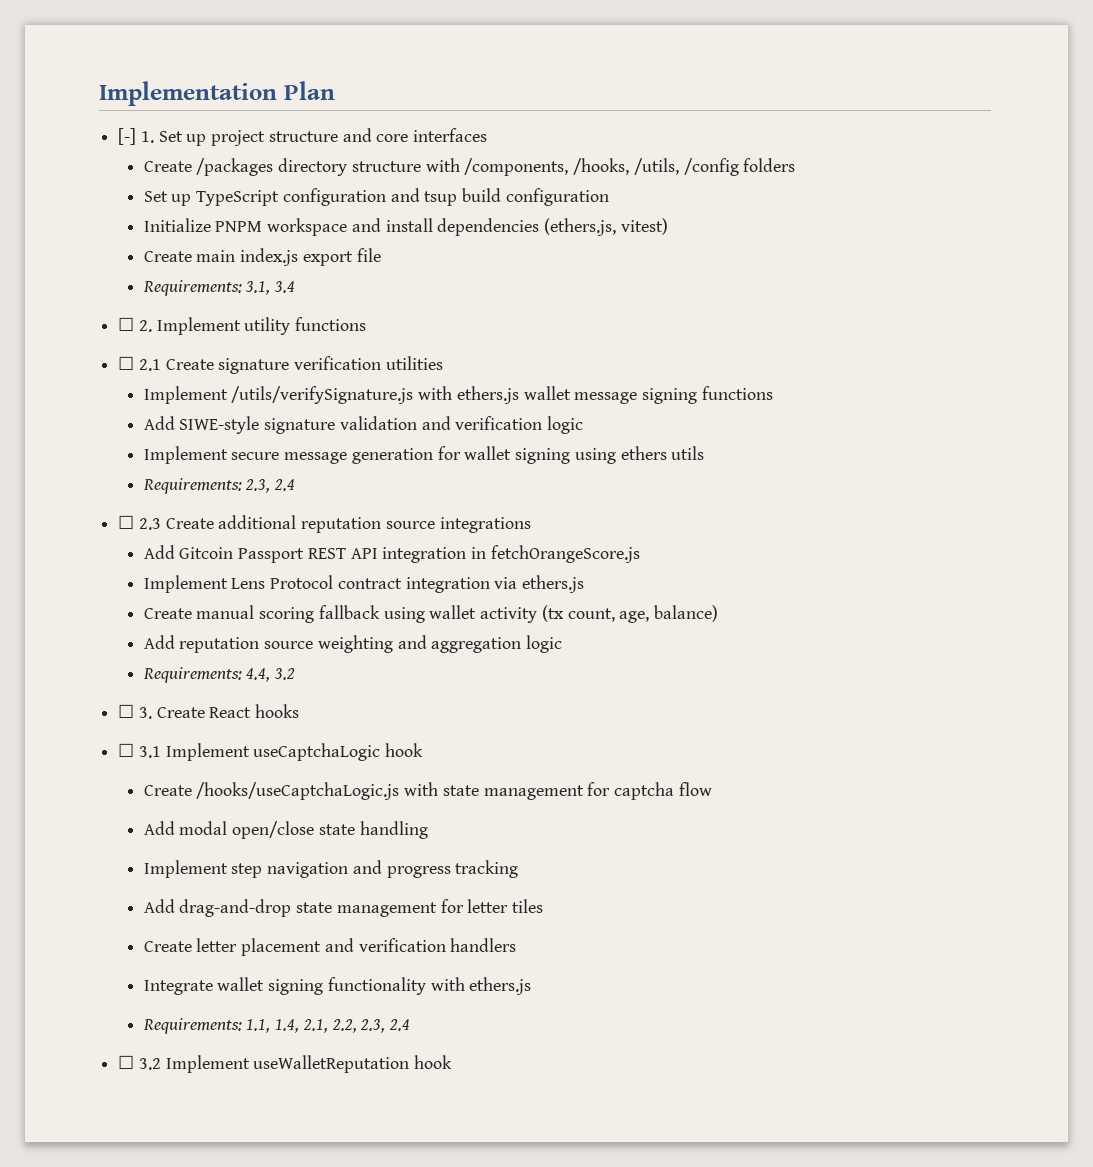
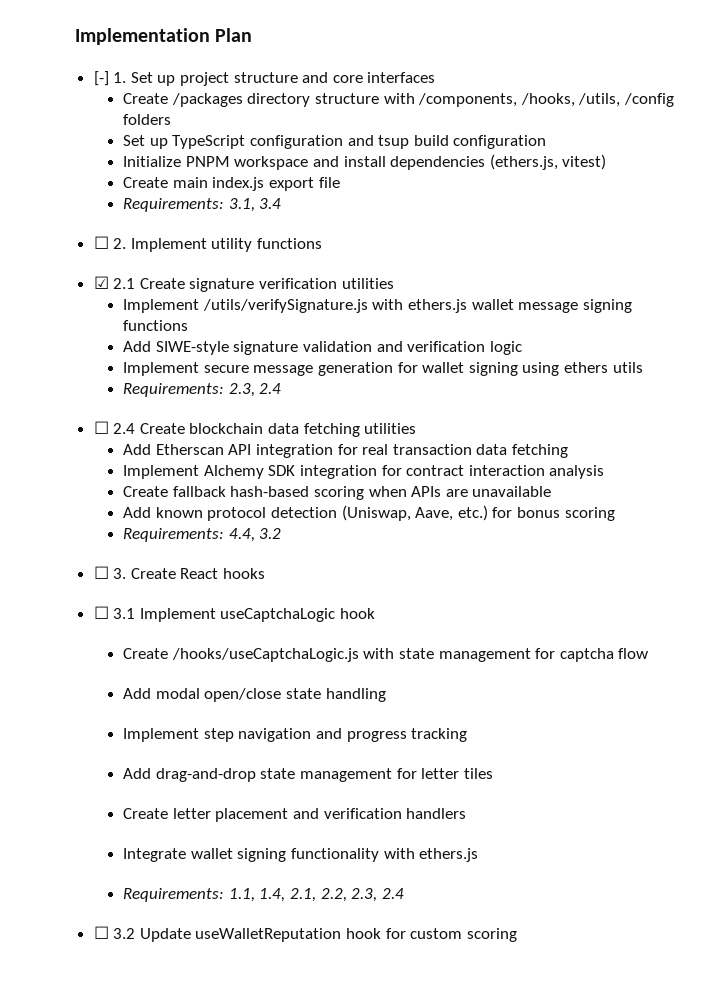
- ☐ 2.1 Create signature verification utilities
+ ☑ 2.1 Create signature verification utilities
- ☐ 2.3 Create additional reputation source integrations
- Add Gitcoin Passport REST API integration in fetchOrangeScore.js
- Implement Lens Protocol contract integration via ethers.js
- Create manual scoring fallback using wallet activity (tx count, age, balance)
- Add reputation source weighting and aggregation logic
+ ☐ 2.4 Create blockchain data fetching utilities
+ Add Etherscan API integration for real transaction data fetching
+ Implement Alchemy SDK integration for contract interaction analysis
+ Create fallback hash-based scoring when APIs are unavailable
+ Add known protocol detection (Uniswap, Aave, etc.) for bonus scoring
- ☐ 3.2 Implement useWalletReputation hook
+ ☐ 3.2 Update useWalletReputation hook for custom scoring

